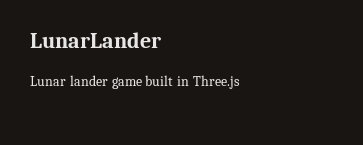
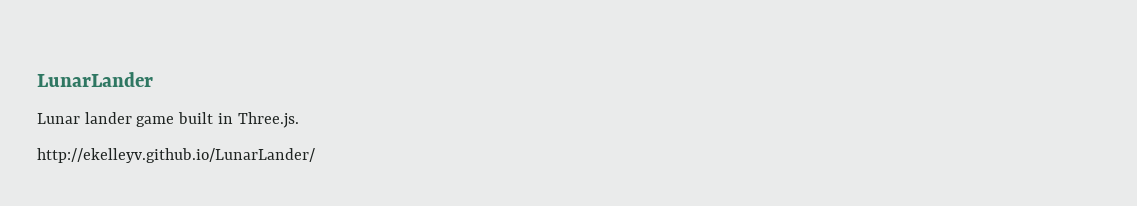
- Lunar lander game built in Three.js
+ Lunar lander game built in Three.js.
+ http://ekelleyv.github.io/LunarLander/

